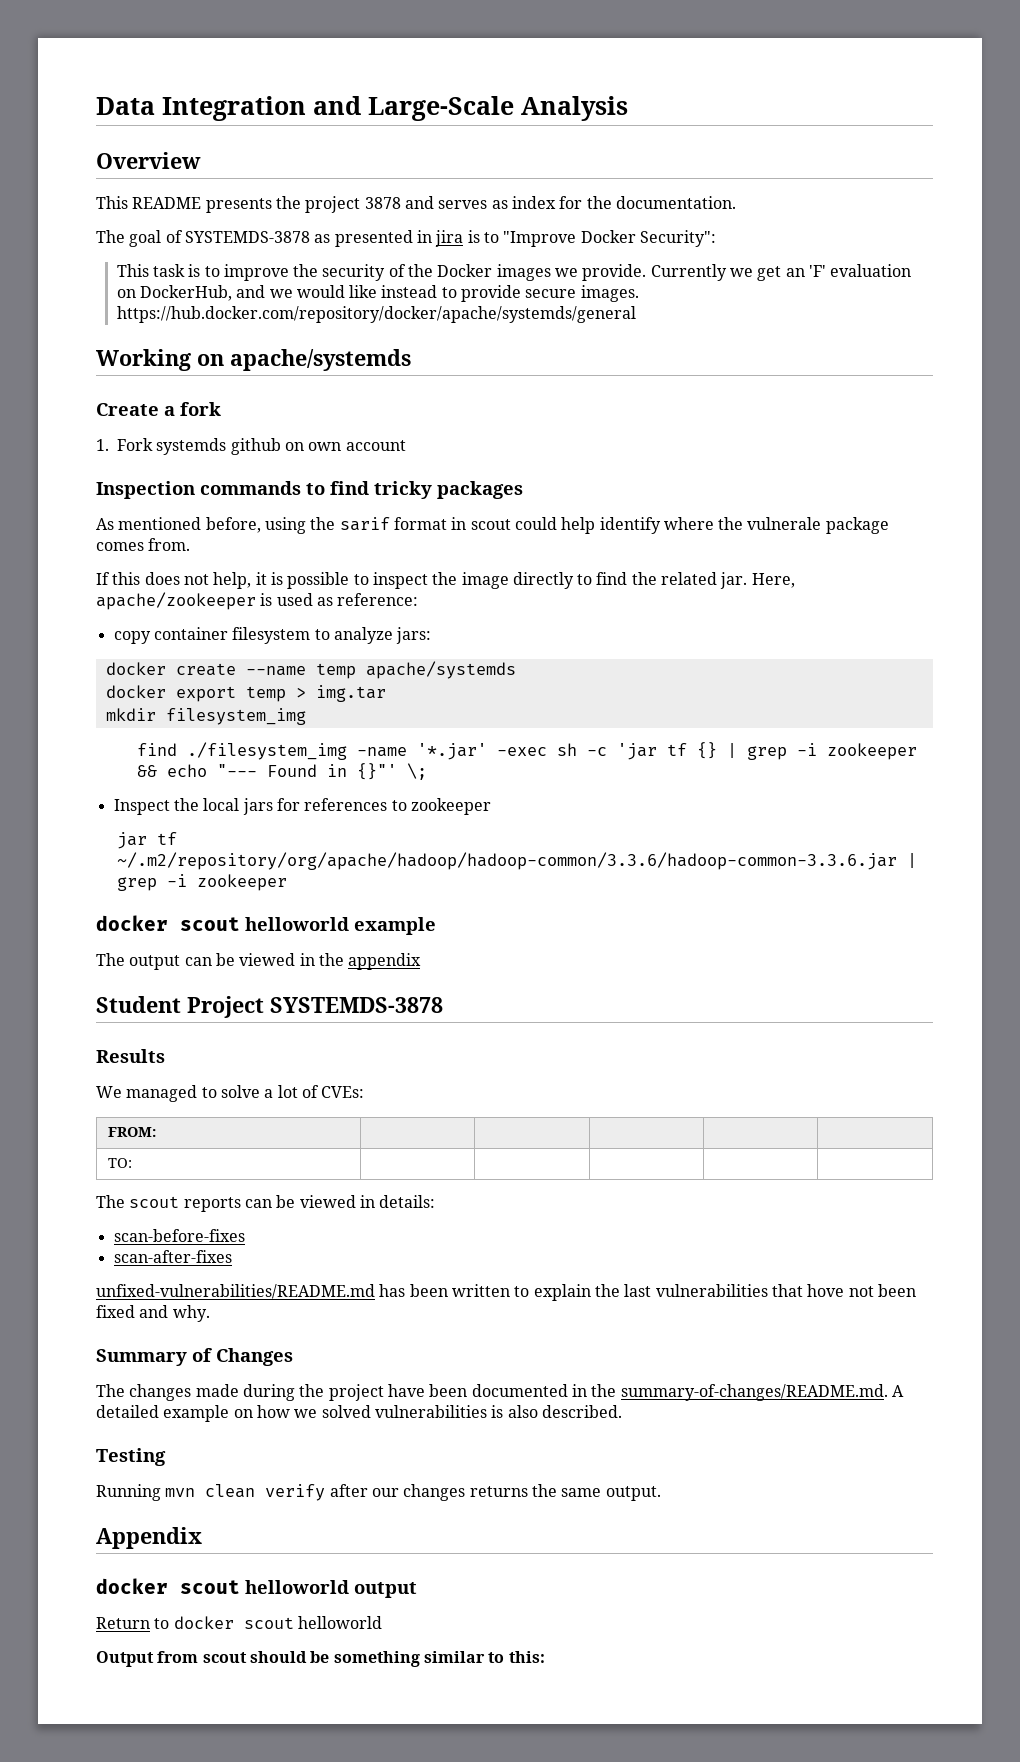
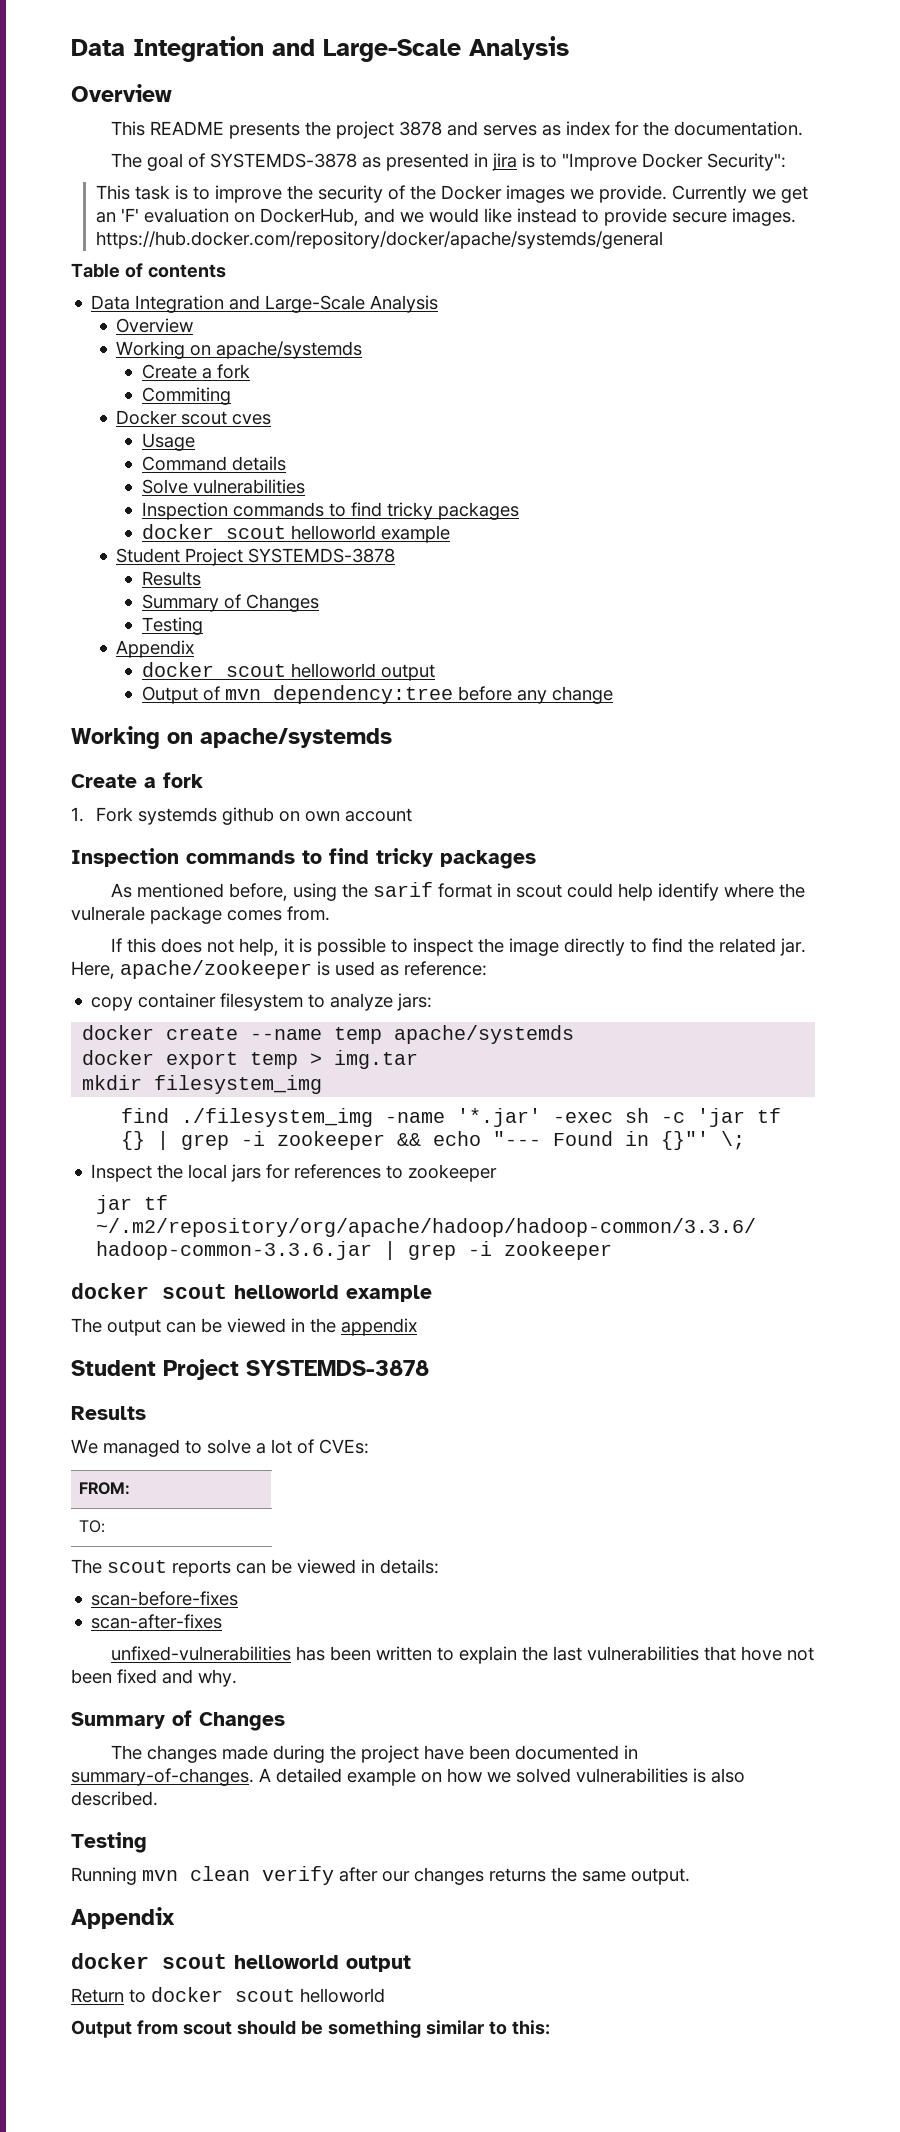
+ Table of contents
+ Data Integration and Large-Scale Analysis
+ Overview
+ Working on apache/systemds
+ Create a fork
+ Commiting
+ Docker scout cves
+ Usage
+ Command details
+ Solve vulnerabilities
+ Inspection commands to find tricky packages
+ docker scout helloworld example
+ Student Project SYSTEMDS-3878
+ Results
+ Summary of Changes
+ Testing
+ Appendix
+ docker scout helloworld output
+ Output of mvn dependency:tree before any change
- unfixed-vulnerabilities/README.md has been written to explain the last vulnerabilities that hove not been fixed and why.
+ unfixed-vulnerabilities has been written to explain the last vulnerabilities that hove not been fixed and why.
- The changes made during the project have been documented in the summary-of-changes/README.md. A detailed example on how we solved vulnerabilities is also described.
+ The changes made during the project have been documented in summary-of-changes. A detailed example on how we solved vulnerabilities is also described.

